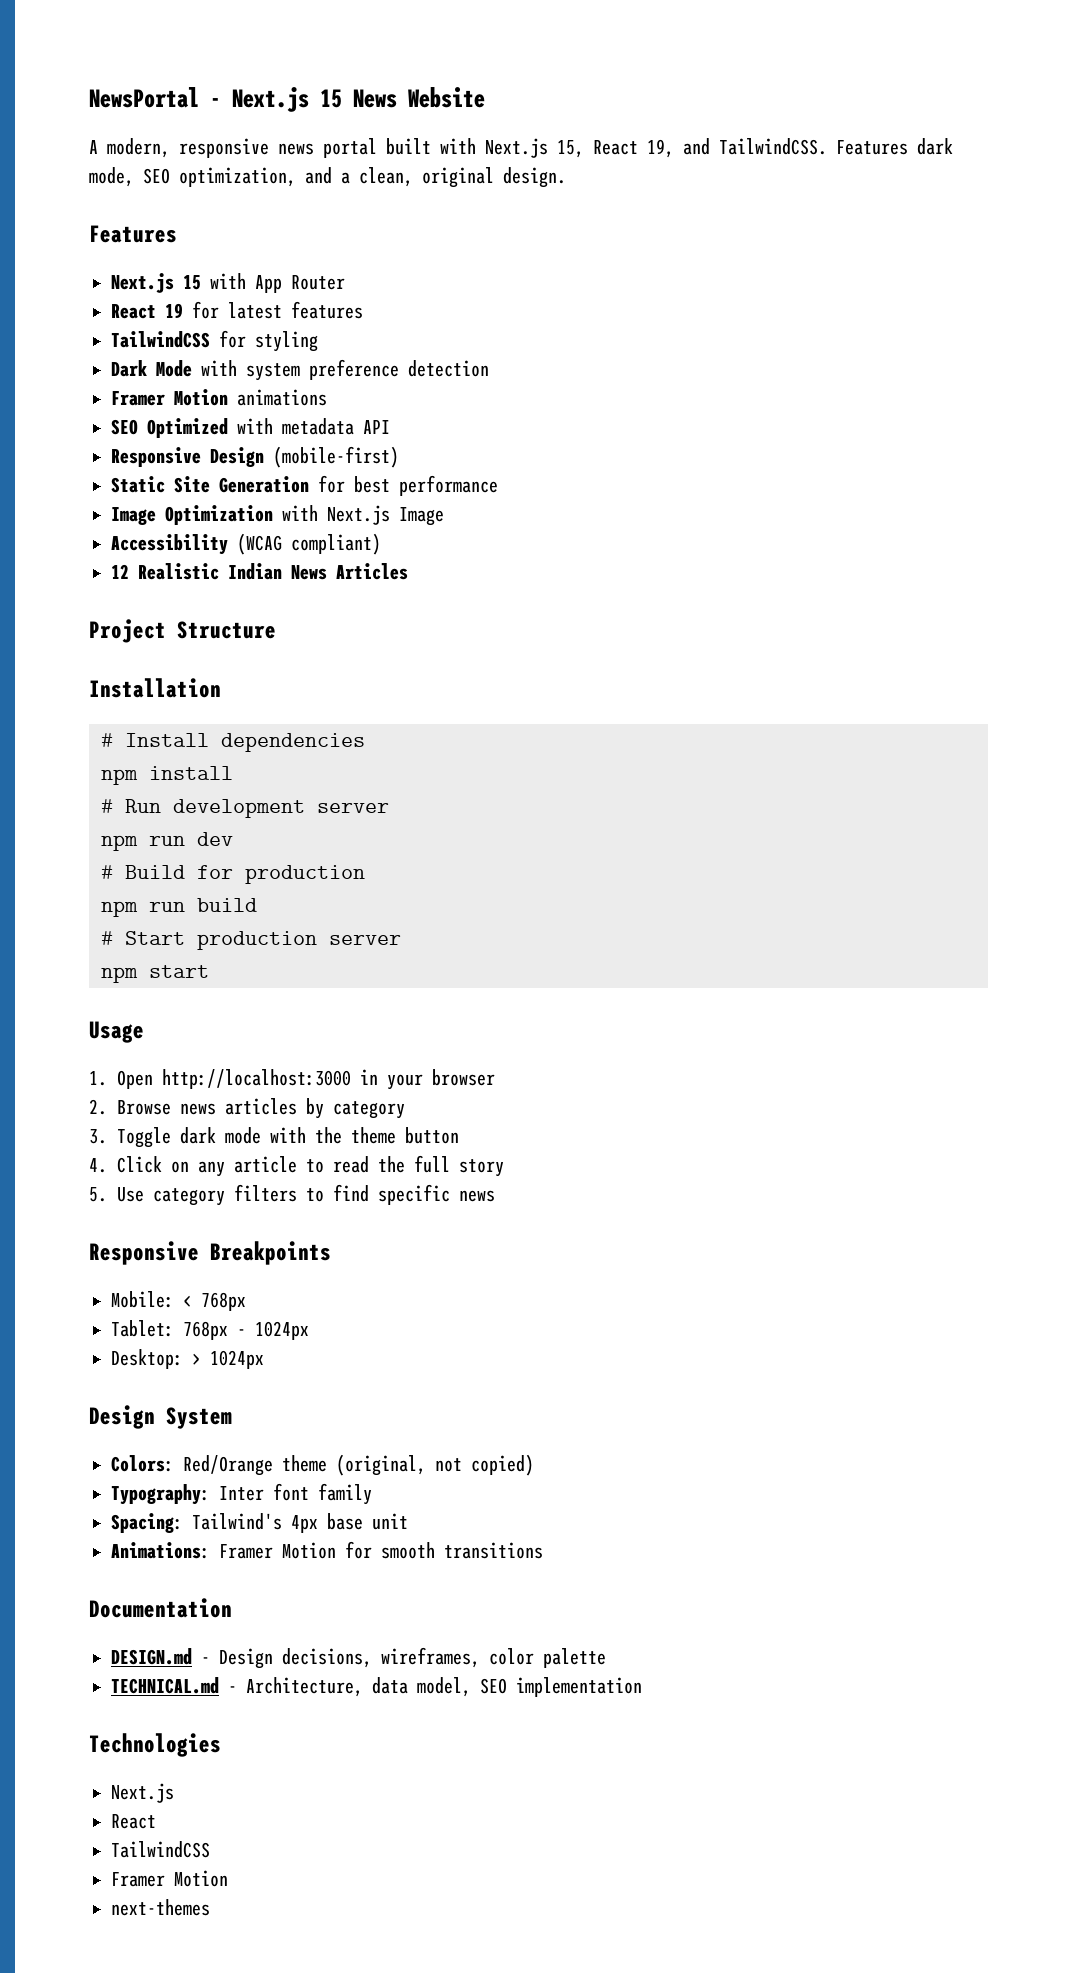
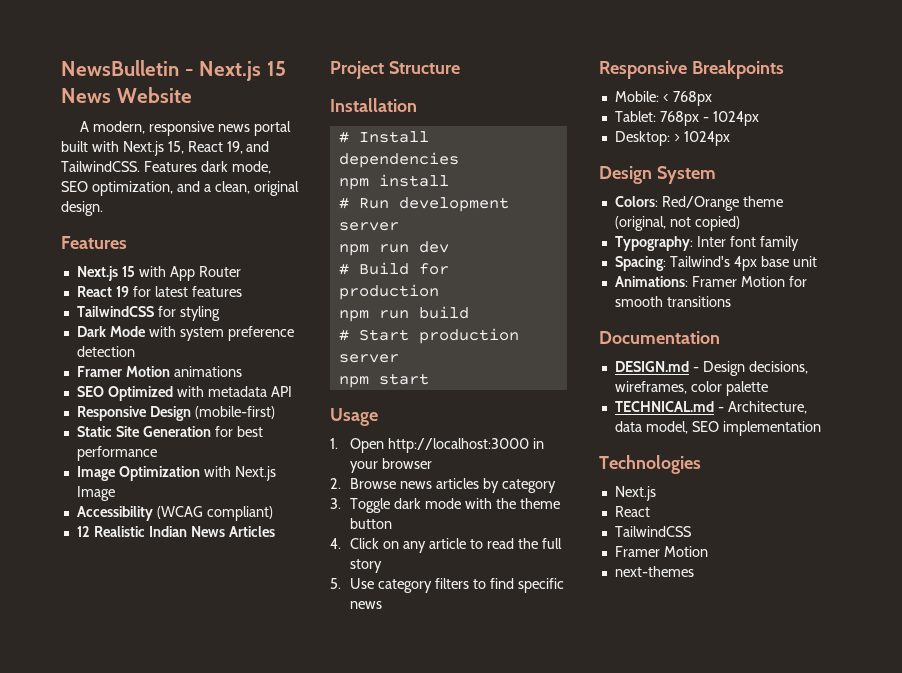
- NewsPortal - Next.js 15 News Website
+ NewsBulletin - Next.js 15 News Website

